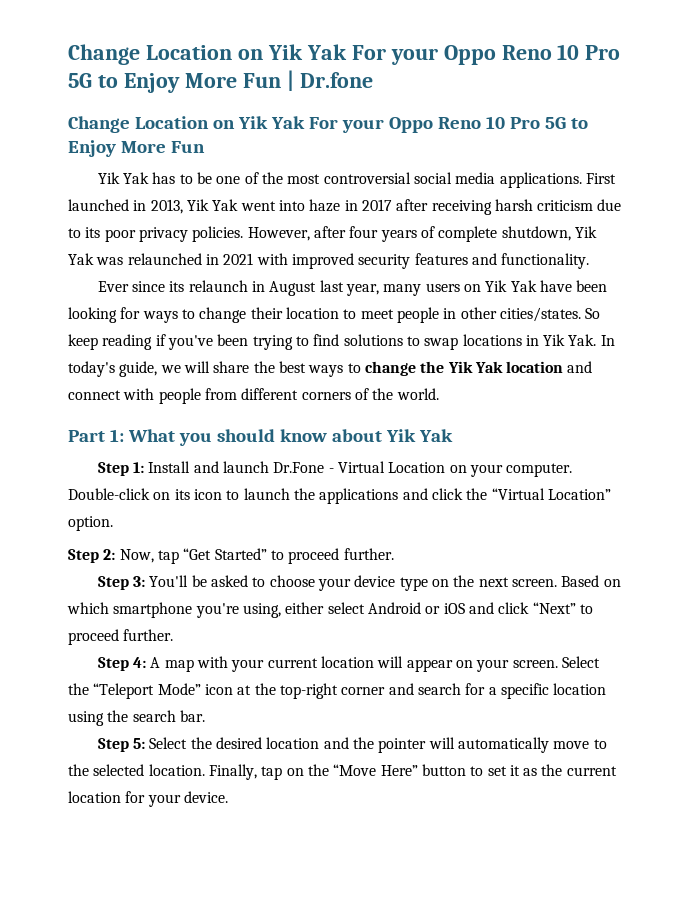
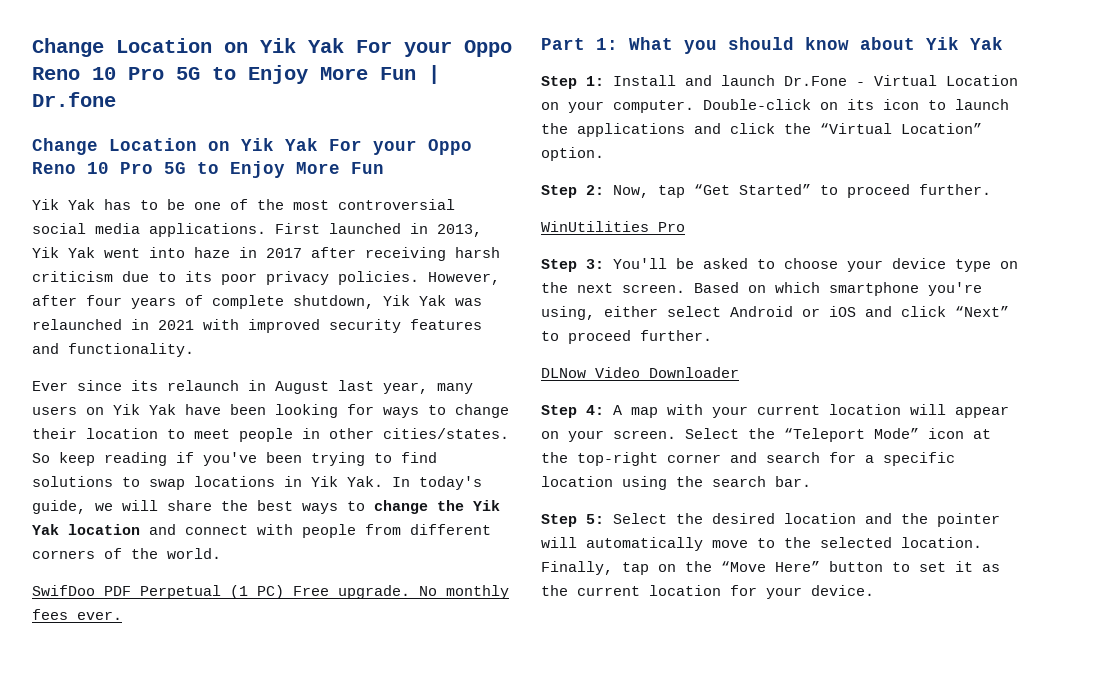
+ SwifDoo PDF Perpetual (1 PC) Free upgrade. No monthly fees ever.
+ WinUtilities Pro
+ DLNow Video Downloader

